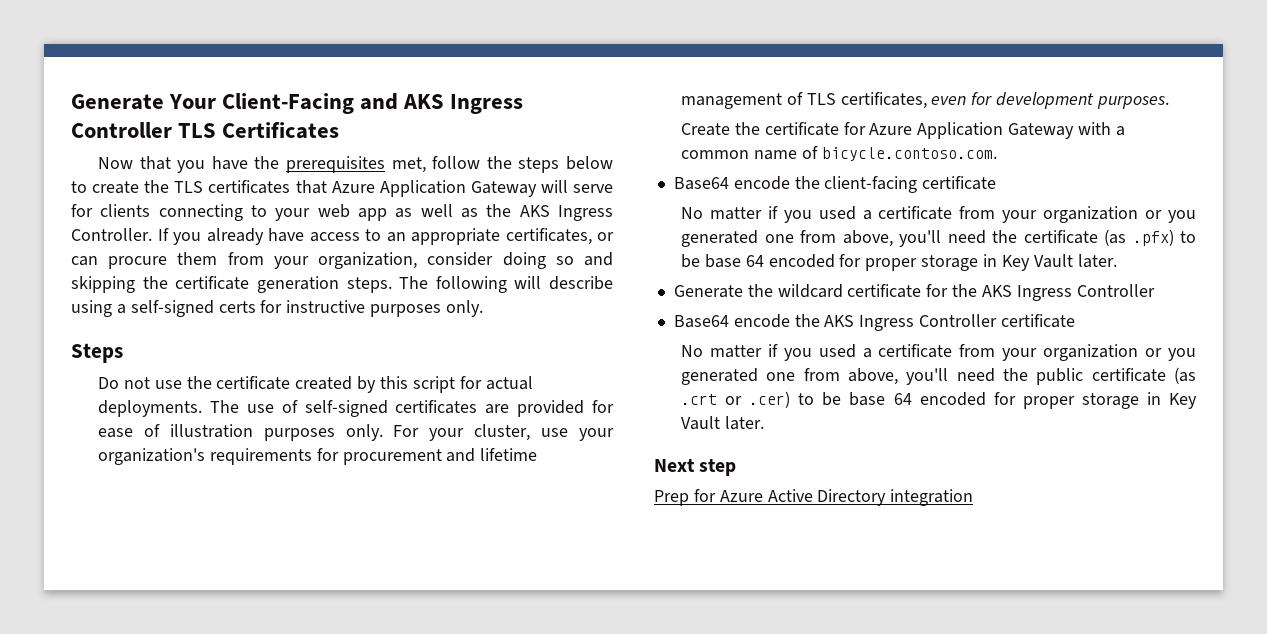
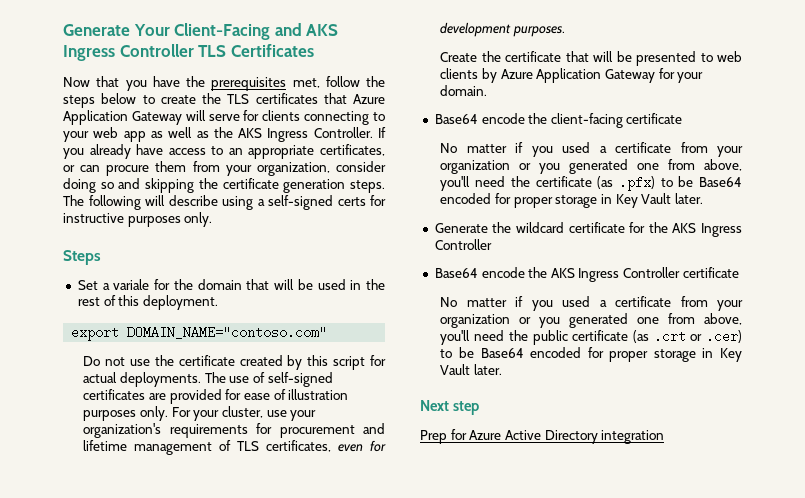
+ Set a variale for the domain that will be used in the rest of this deployment.
+ export DOMAIN_NAME="contoso.com"
- Create the certificate for Azure Application Gateway with a common name of bicycle.contoso.com.
+ Create the certificate that will be presented to web clients by Azure Application Gateway for your domain.
- No matter if you used a certificate from your organization or you generated one from above, you'll need the certificate (as .pfx) to be base 64 encoded for proper storage in Key Vault later.
+ No matter if you used a certificate from your organization or you generated one from above, you'll need the certificate (as .pfx) to be Base64 encoded for proper storage in Key Vault later.
- No matter if you used a certificate from your organization or you generated one from above, you'll need the public certificate (as .crt or .cer) to be base 64 encoded for proper storage in Key Vault later.
+ No matter if you used a certificate from your organization or you generated one from above, you'll need the public certificate (as .crt or .cer) to be Base64 encoded for proper storage in Key Vault later.

